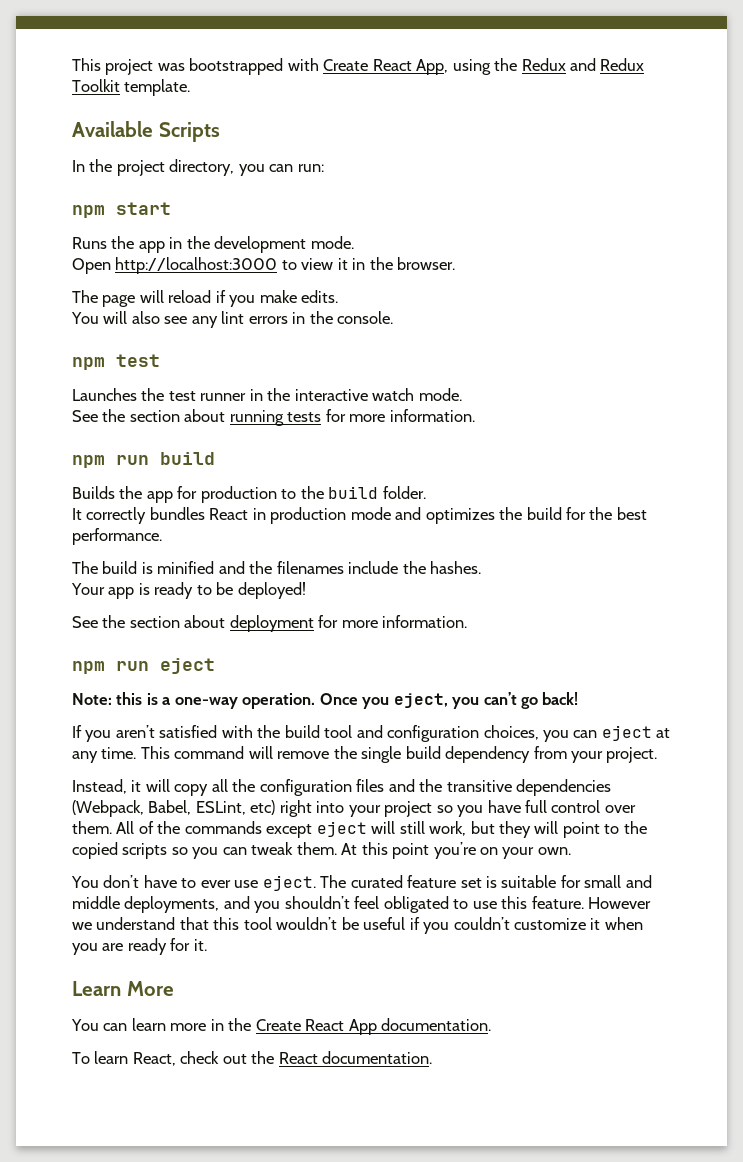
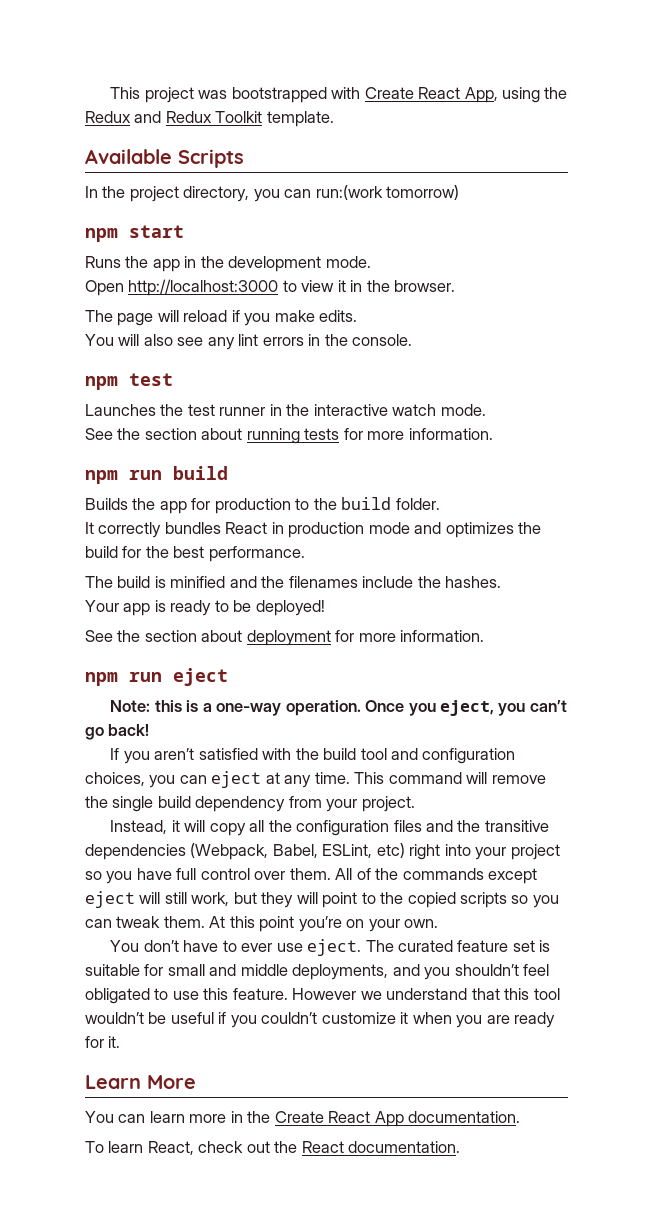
- In the project directory, you can run:
+ In the project directory, you can run:(work tomorrow)

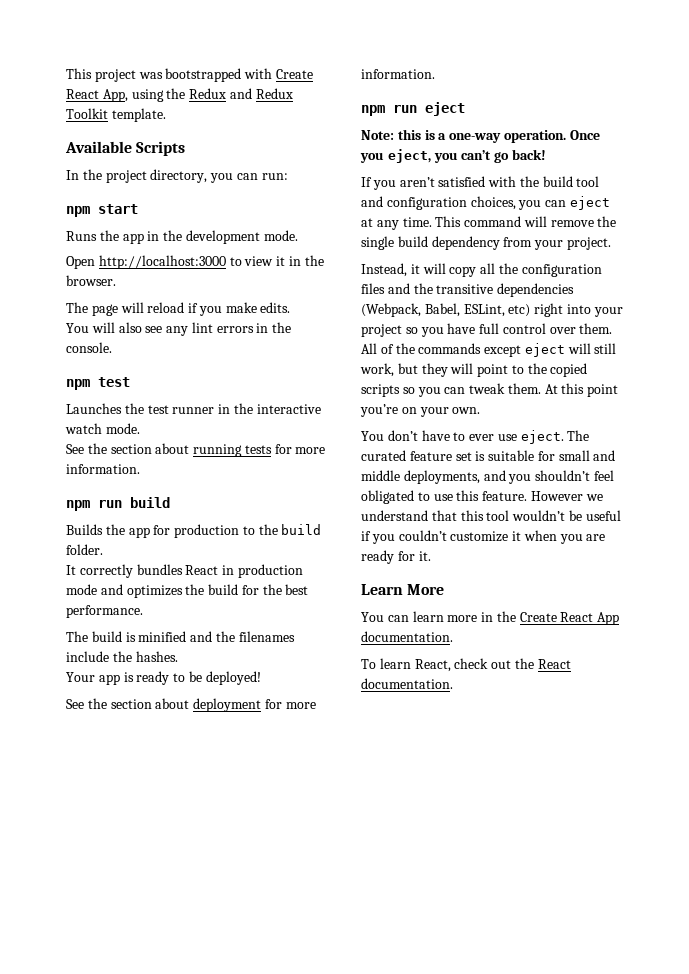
- In the project directory, you can run:(work tomorrow)
+ In the project directory, you can run:

